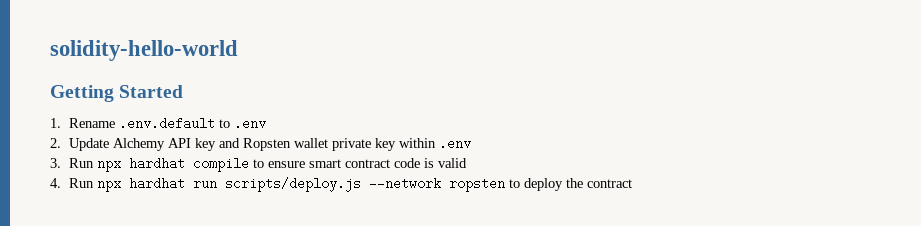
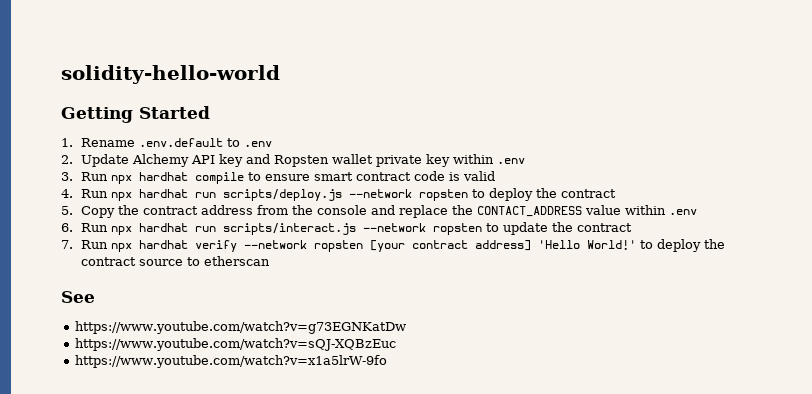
+ 5. Copy the contract address from the console and replace the CONTACT_ADDRESS value within .env
+ 6. Run npx hardhat run scripts/interact.js --network ropsten to update the contract
+ 7. Run npx hardhat verify --network ropsten [your contract address] 'Hello World!' to deploy the contract source to etherscan
+ See
+ https://www.youtube.com/watch?v=g73EGNKatDw
+ https://www.youtube.com/watch?v=sQJ-XQBzEuc
+ https://www.youtube.com/watch?v=x1a5lrW-9fo

